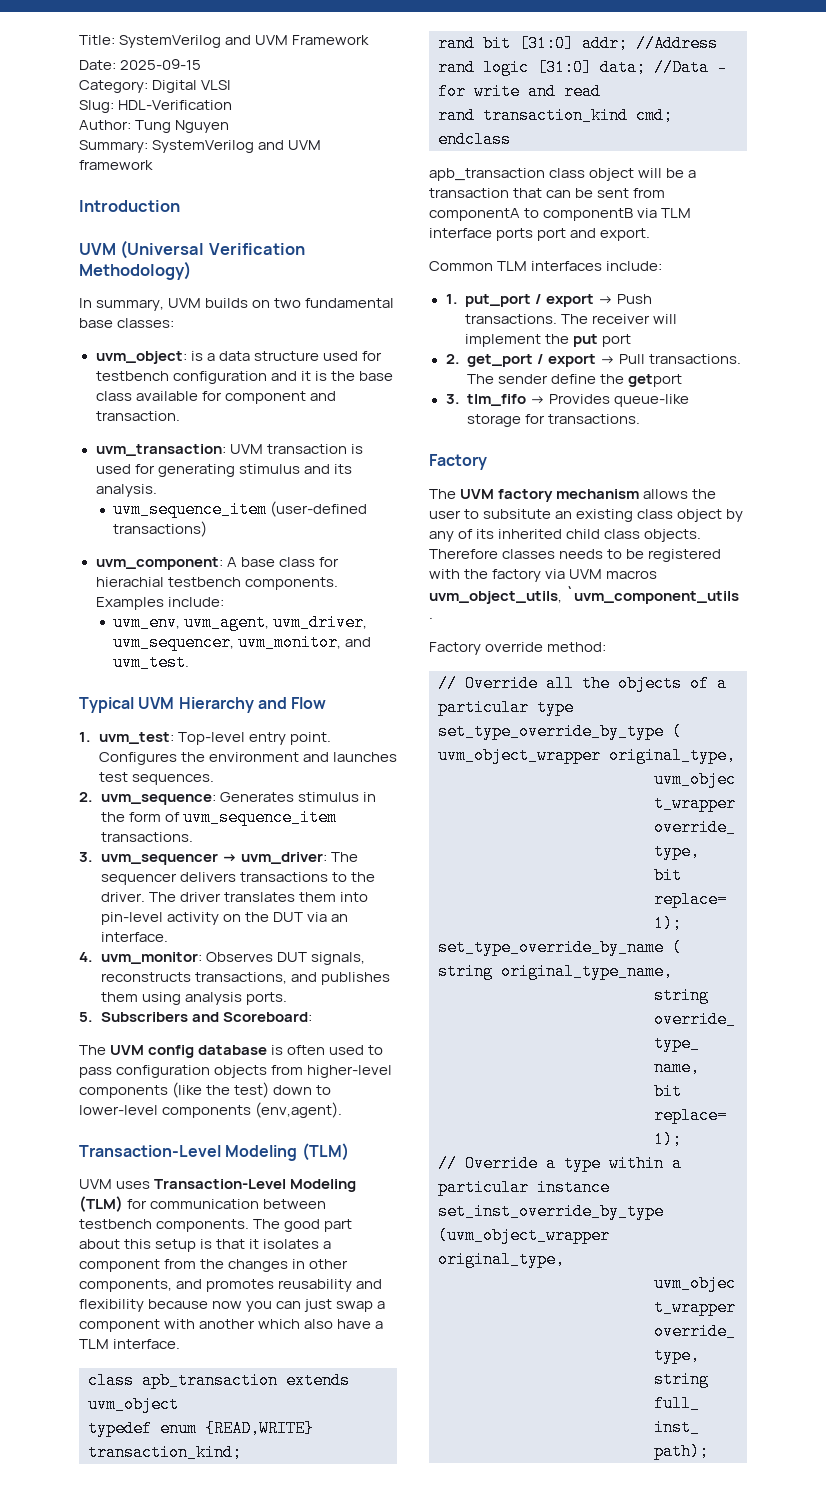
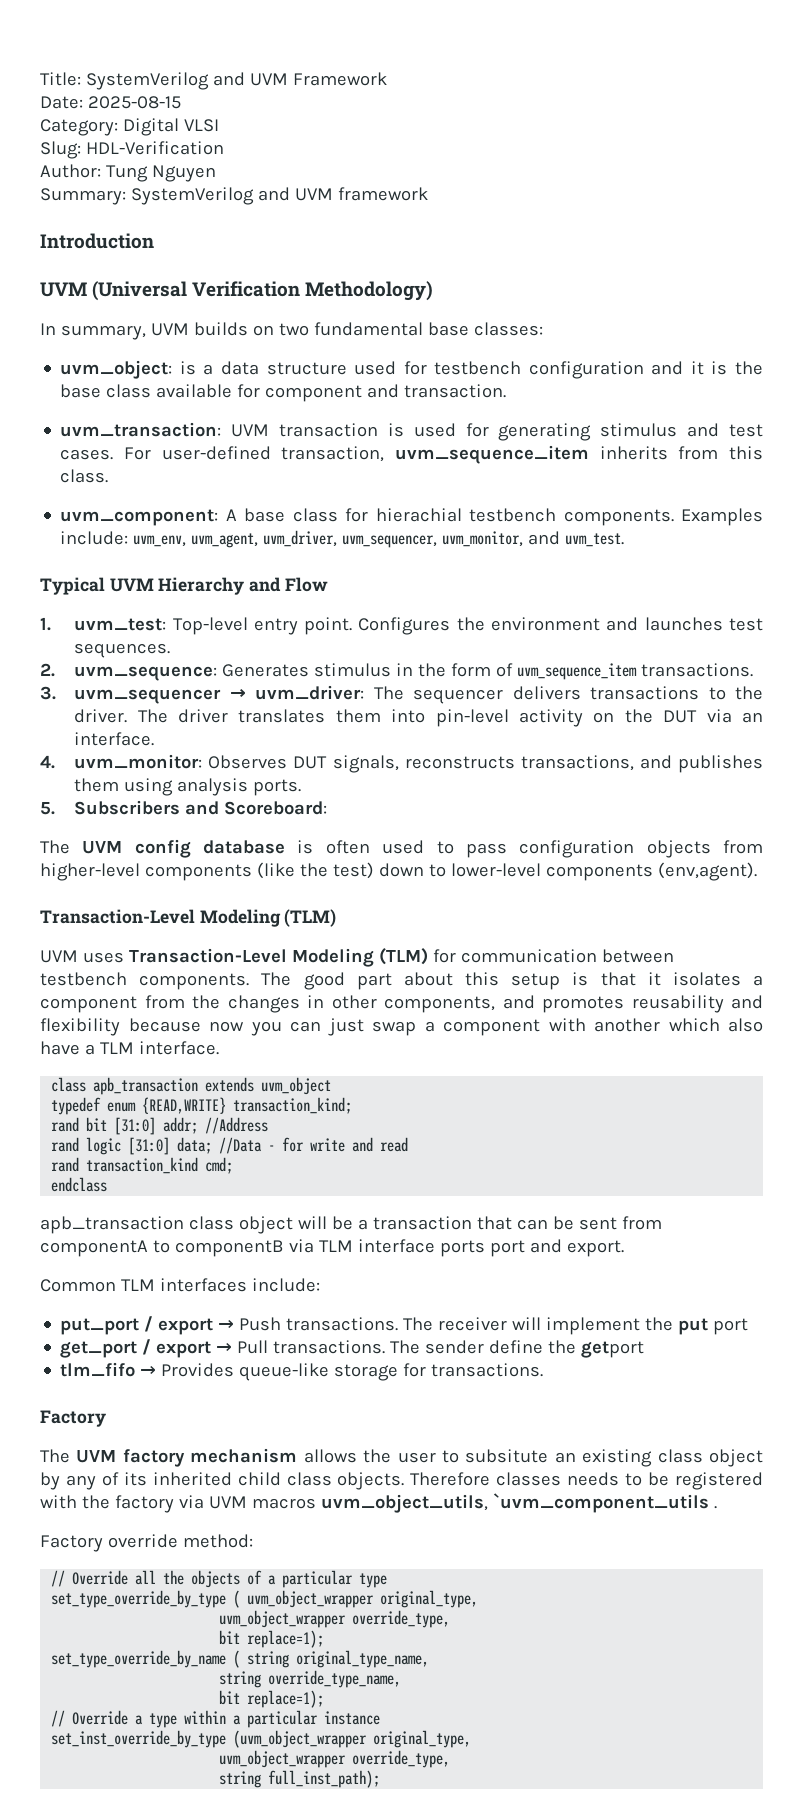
- Date: 2025-09-15
+ Date: 2025-08-15
- uvm_transaction: UVM transaction is used for generating stimulus and its analysis.
- uvm_sequence_item (user-defined transactions)
+ uvm_transaction: UVM transaction is used for generating stimulus and test cases. For user-defined transaction, uvm_sequence_item inherits from this class.
- Examples include:
- uvm_env, uvm_agent, uvm_driver, uvm_sequencer, uvm_monitor, and uvm_test.
+ Examples include: uvm_env, uvm_agent, uvm_driver, uvm_sequencer, uvm_monitor, and uvm_test.
- 1. put_port / export → Push transactions.
+ put_port / export → Push transactions.
- 2. get_port / export → Pull transactions.
+ get_port / export → Pull transactions.
- 3. tlm_fifo → Provides queue-like storage for transactions.
+ tlm_fifo → Provides queue-like storage for transactions.

